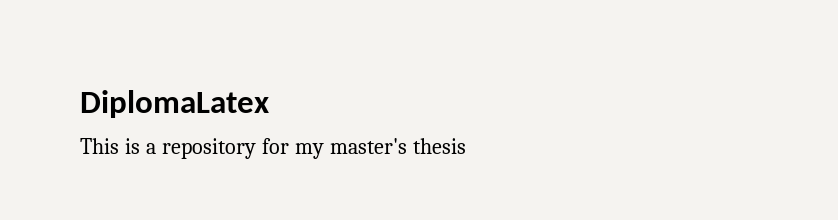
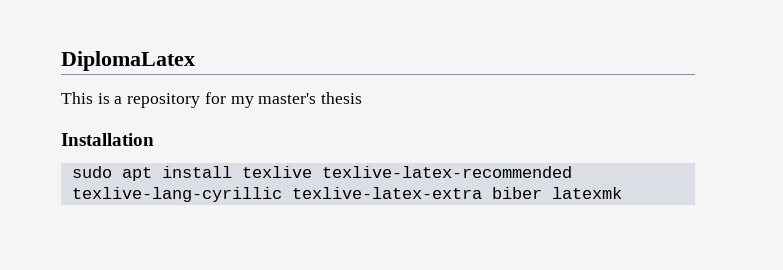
+ Installation
+ sudo apt install texlive texlive-latex-recommended texlive-lang-cyrillic texlive-latex-extra biber latexmk

